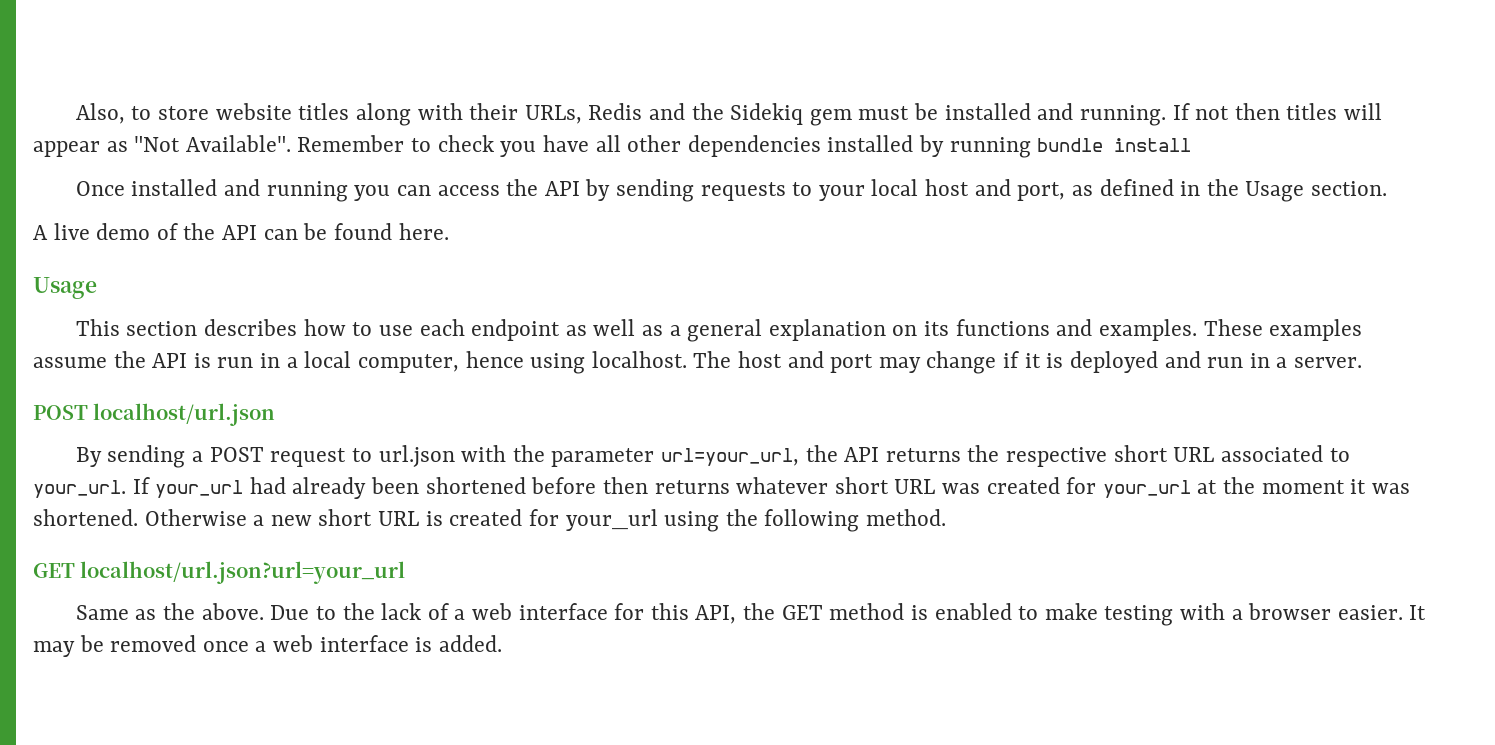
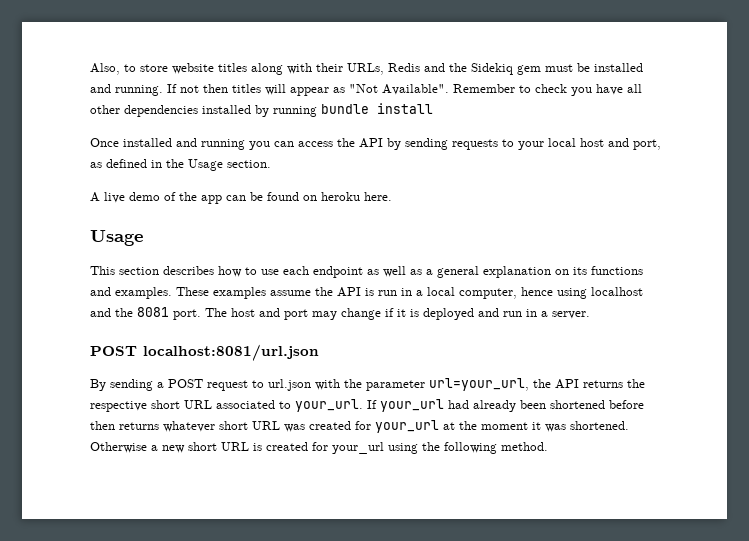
- A live demo of the API can be found here.
+ A live demo of the app can be found on heroku here.
- These examples assume the API is run in a local computer, hence using localhost.
+ These examples assume the API is run in a local computer, hence using localhost and the 8081 port.
- POST localhost/url.json
+ POST localhost:8081/url.json
- GET localhost/url.json?url=your_url
- Same as the above. Due to the lack of a web interface for this API, the GET method is enabled to make testing with a browser easier. It may be removed once a web interface is added.

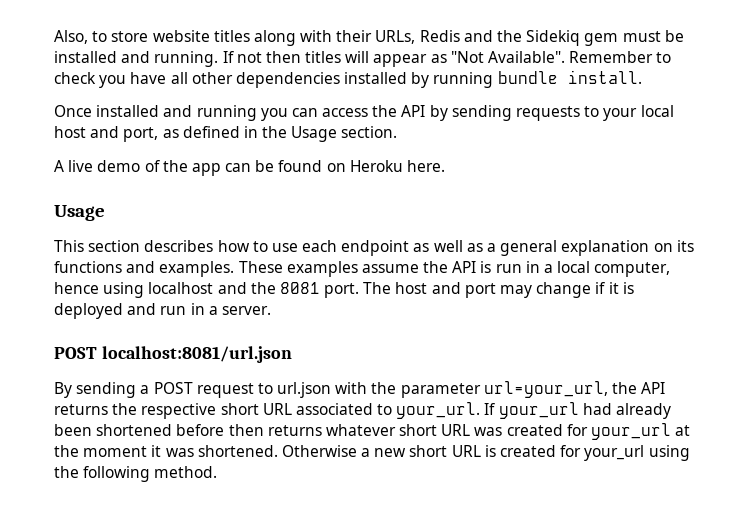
- Remember to check you have all other dependencies installed by running bundle install
+ Remember to check you have all other dependencies installed by running bundle install.
- A live demo of the app can be found on heroku here.
+ A live demo of the app can be found on Heroku here.

